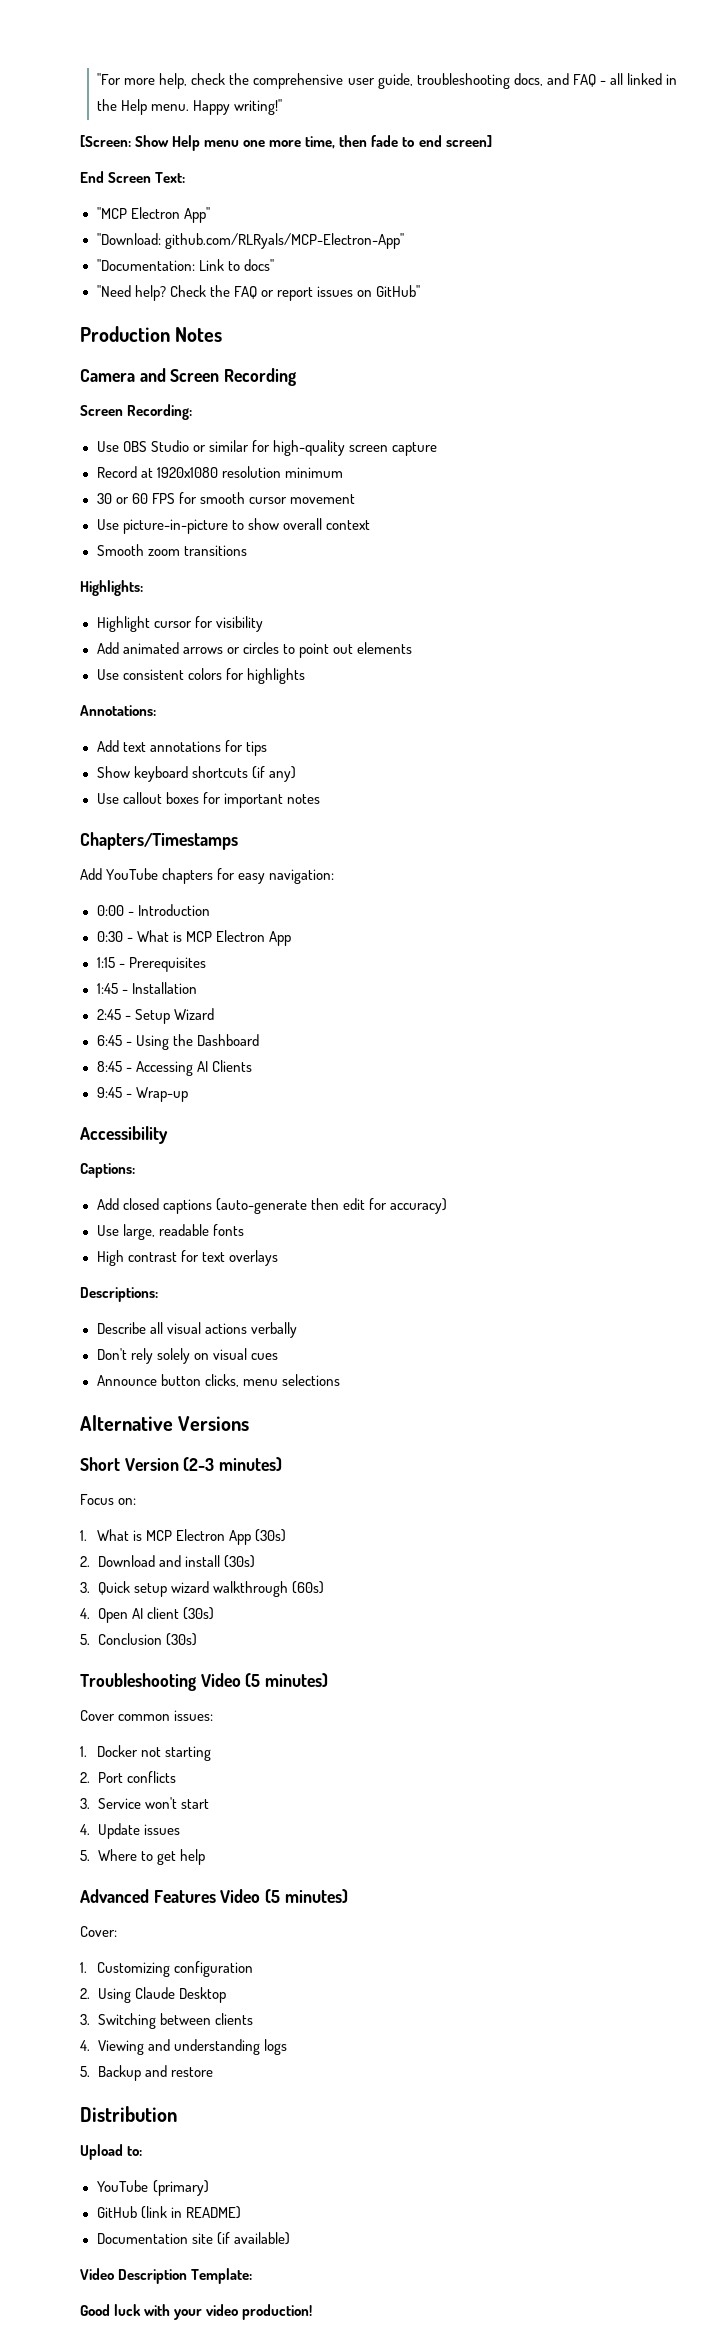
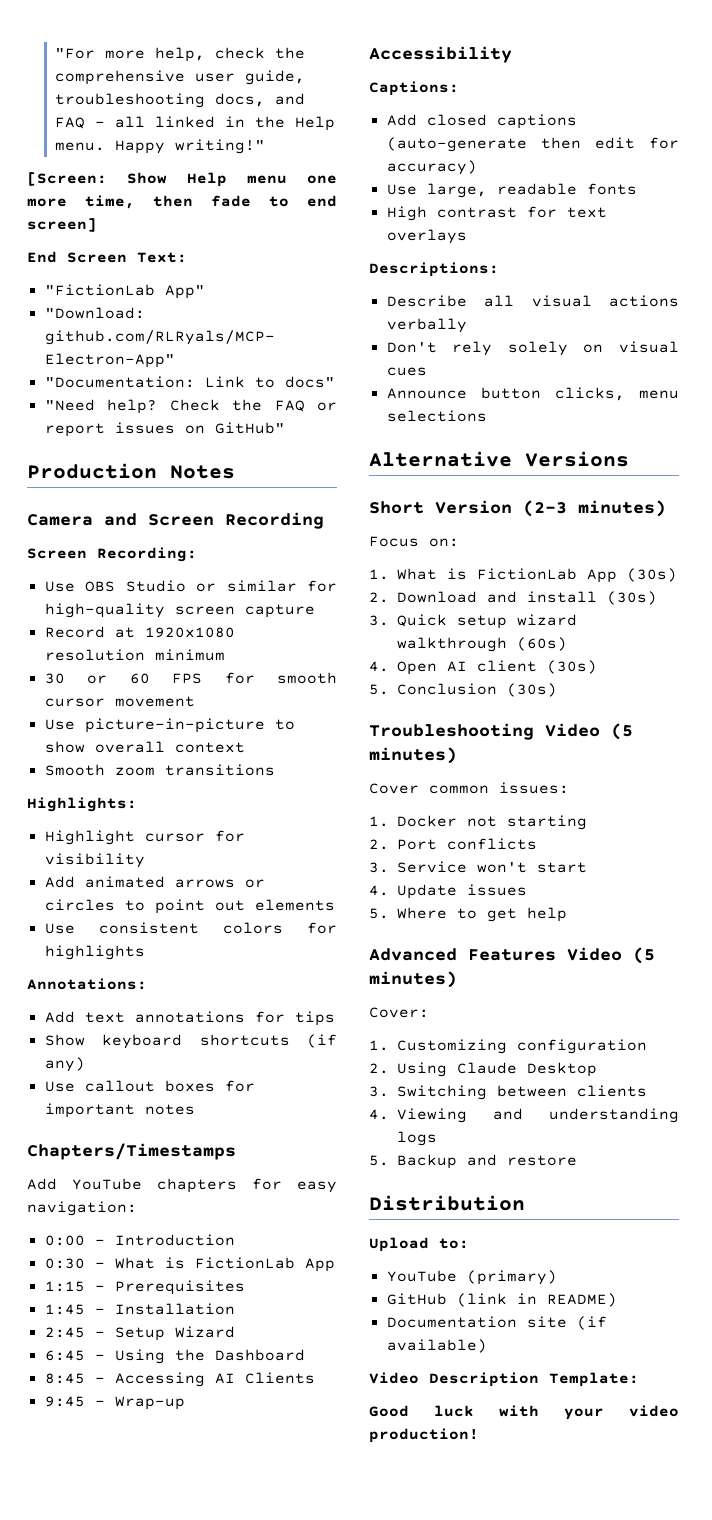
- "MCP Electron App"
+ "FictionLab App"
- 0:30 - What is MCP Electron App
+ 0:30 - What is FictionLab App
- 1. What is MCP Electron App (30s)
+ 1. What is FictionLab App (30s)

